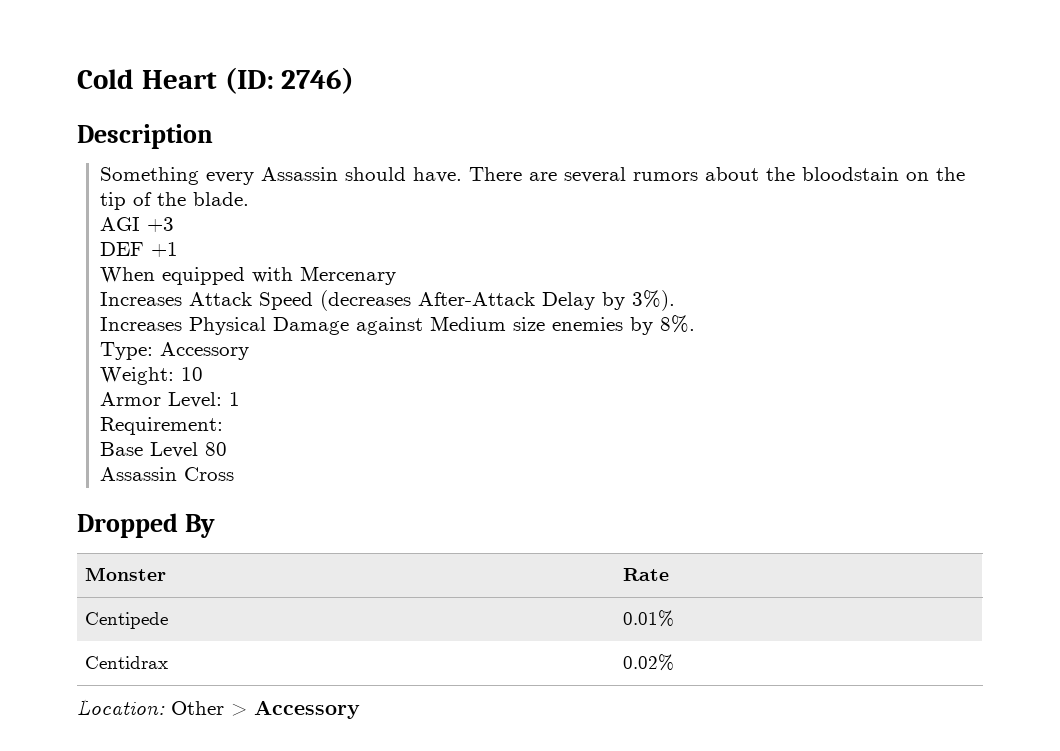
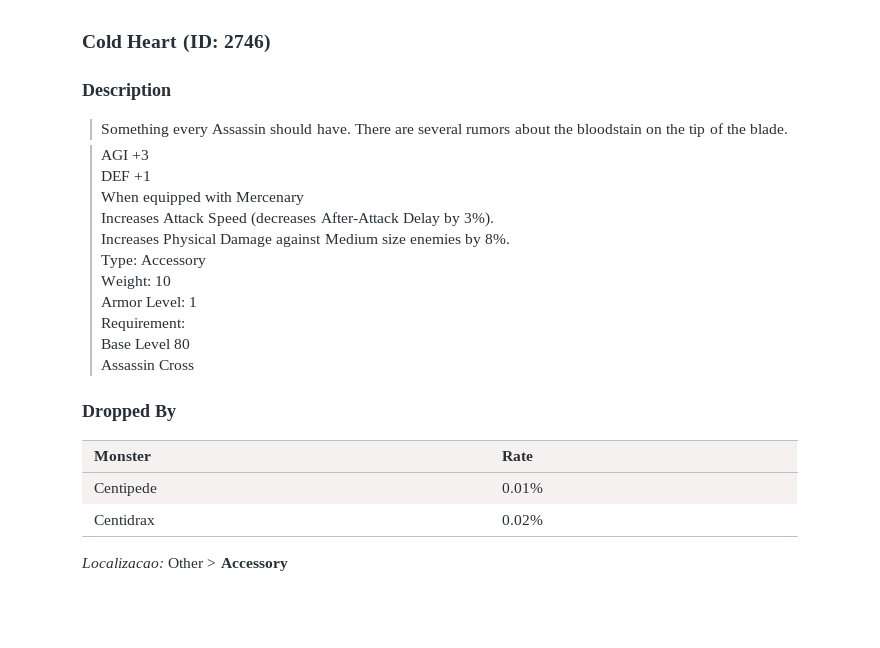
- Location: Other > Accessory
+ Localizacao: Other > Accessory

